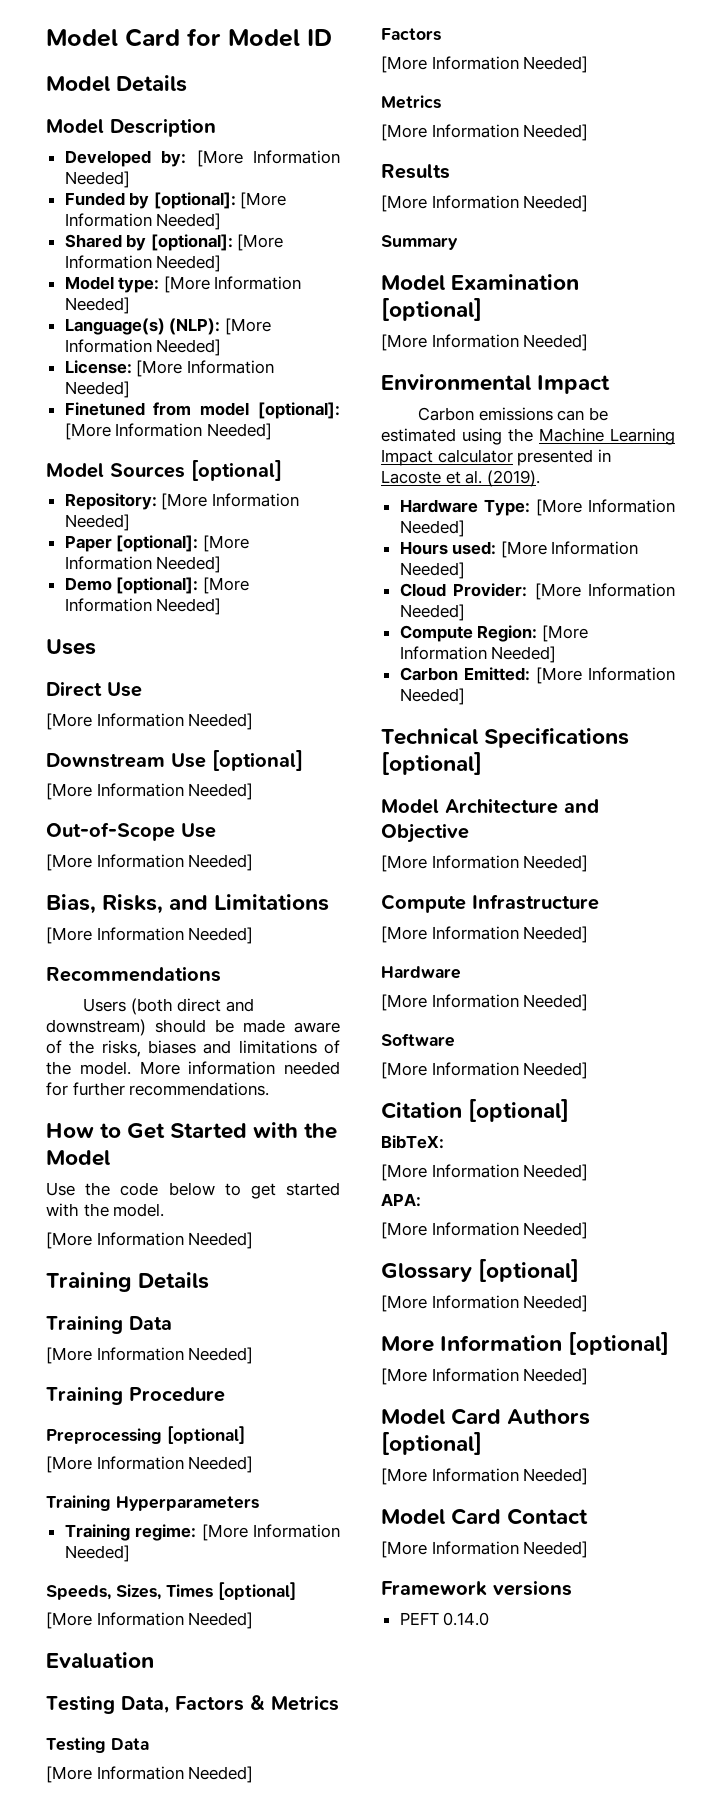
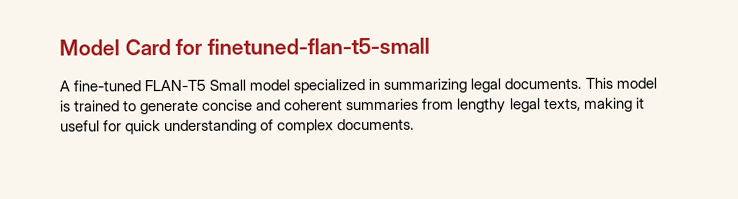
- Model Card for Model ID
- Model Details
- Model Description
- Developed by: [More Information Needed]
- Funded by [optional]: [More Information Needed]
- Shared by [optional]: [More Information Needed]
- Model type: [More Information Needed]
- Language(s) (NLP): [More Information Needed]
- License: [More Information Needed]
- Finetuned from model [optional]: [More Information Needed]
- Model Sources [optional]
- Repository: [More Information Needed]
- Paper [optional]: [More Information Needed]
- Demo [optional]: [More Information Needed]
- Uses
- Direct Use
- [More Information Needed]
- Downstream Use [optional]
- [More Information Needed]
- Out-of-Scope Use
- [More Information Needed]
- Bias, Risks, and Limitations
- [More Information Needed]
- Recommendations
- Users (both direct and downstream) should be made aware of the risks, biases and limitations of the model. More information needed for further recommendations.
- How to Get Started with the Model
- Use the code below to get started with the model.
- [More Information Needed]
- Training Details
- Training Data
- [More Information Needed]
- Training Procedure
- Preprocessing [optional]
- [More Information Needed]
- Training Hyperparameters
- Training regime: [More Information Needed]
- Speeds, Sizes, Times [optional]
- [More Information Needed]
- Evaluation
- Testing Data, Factors & Metrics
- Testing Data
- [More Information Needed]
- Factors
- [More Information Needed]
- Metrics
- [More Information Needed]
- Results
- [More Information Needed]
- Summary
- Model Examination [optional]
- [More Information Needed]
- Environmental Impact
- Carbon emissions can be estimated using the Machine Learning Impact calculator presented in Lacoste et al. (2019).
- Hardware Type: [More Information Needed]
- Hours used: [More Information Needed]
- Cloud Provider: [More Information Needed]
- Compute Region: [More Information Needed]
- Carbon Emitted: [More Information Needed]
- Technical Specifications [optional]
- Model Architecture and Objective
- [More Information Needed]
- Compute Infrastructure
- [More Information Needed]
- Hardware
- [More Information Needed]
- Software
- [More Information Needed]
- Citation [optional]
- BibTeX:
- [More Information Needed]
- APA:
- [More Information Needed]
- Glossary [optional]
- [More Information Needed]
- More Information [optional]
- [More Information Needed]
- Model Card Authors [optional]
- [More Information Needed]
- Model Card Contact
- [More Information Needed]
- Framework versions
- PEFT 0.14.0
+ Model Card for finetuned-flan-t5-small
+ A fine-tuned FLAN-T5 Small model specialized in summarizing legal documents. This model is trained to generate concise and coherent summaries from lengthy legal texts, making it useful for quick understanding of complex documents.

